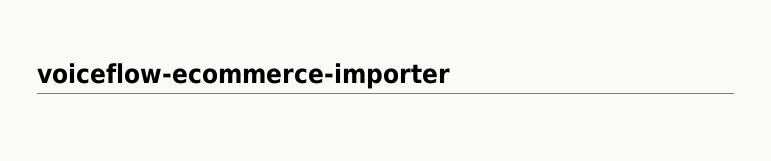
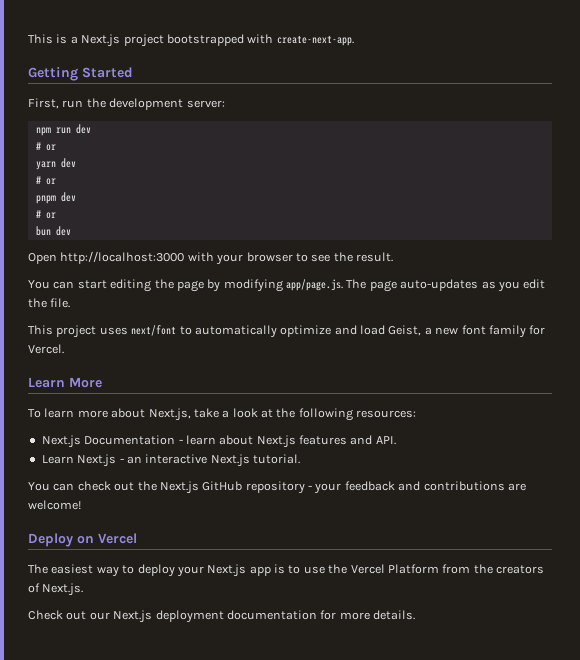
- voiceflow-ecommerce-importer
+ This is a Next.js project bootstrapped with create-next-app.
+ Getting Started
+ First, run the development server:
+ npm run dev
+ # or
+ yarn dev
+ # or
+ pnpm dev
+ # or
+ bun dev
+ Open http://localhost:3000 with your browser to see the result.
+ You can start editing the page by modifying app/page.js. The page auto-updates as you edit the file.
+ This project uses next/font to automatically optimize and load Geist, a new font family for Vercel.
+ Learn More
+ To learn more about Next.js, take a look at the following resources:
+ Next.js Documentation - learn about Next.js features and API.
+ Learn Next.js - an interactive Next.js tutorial.
+ You can check out the Next.js GitHub repository - your feedback and contributions are welcome!
+ Deploy on Vercel
+ The easiest way to deploy your Next.js app is to use the Vercel Platform from the creators of Next.js.
+ Check out our Next.js deployment documentation for more details.

